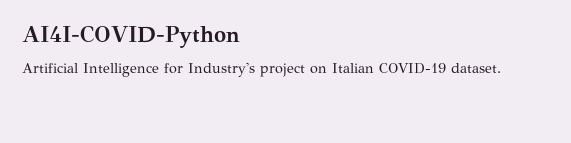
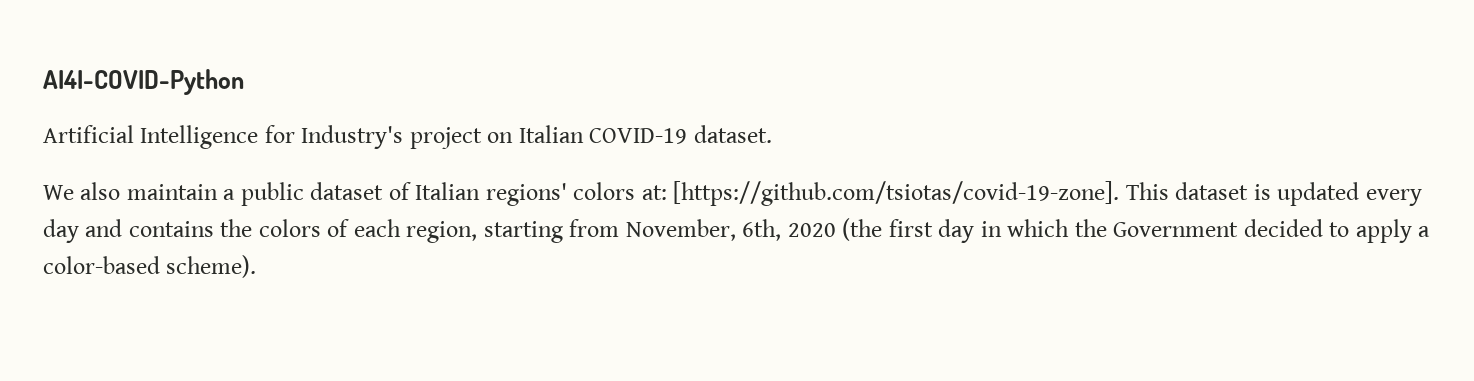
+ We also maintain a public dataset of Italian regions' colors at: [https://github.com/tsiotas/covid-19-zone]. This dataset is updated every day and contains the colors of each region, starting from November, 6th, 2020 (the first day in which the Government decided to apply a color-based scheme).

